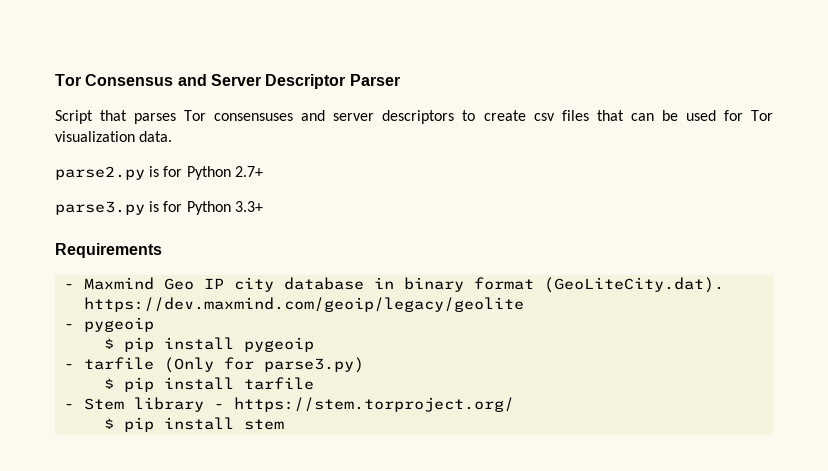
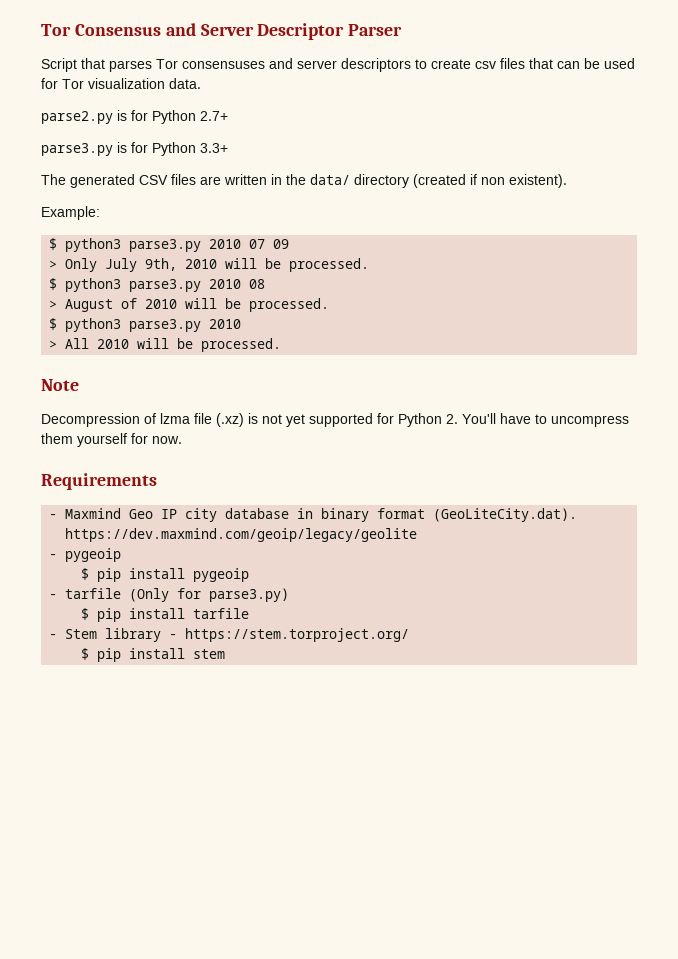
+ The generated CSV files are written in the data/ directory (created if non existent).
+ Example:
+ $ python3 parse3.py 2010 07 09
+ > Only July 9th, 2010 will be processed.
+ $ python3 parse3.py 2010 08
+ > August of 2010 will be processed.
+ $ python3 parse3.py 2010
+ > All 2010 will be processed.
+ Note
+ Decompression of lzma file (.xz) is not yet supported for Python 2. You'll have to uncompress them yourself for now.

